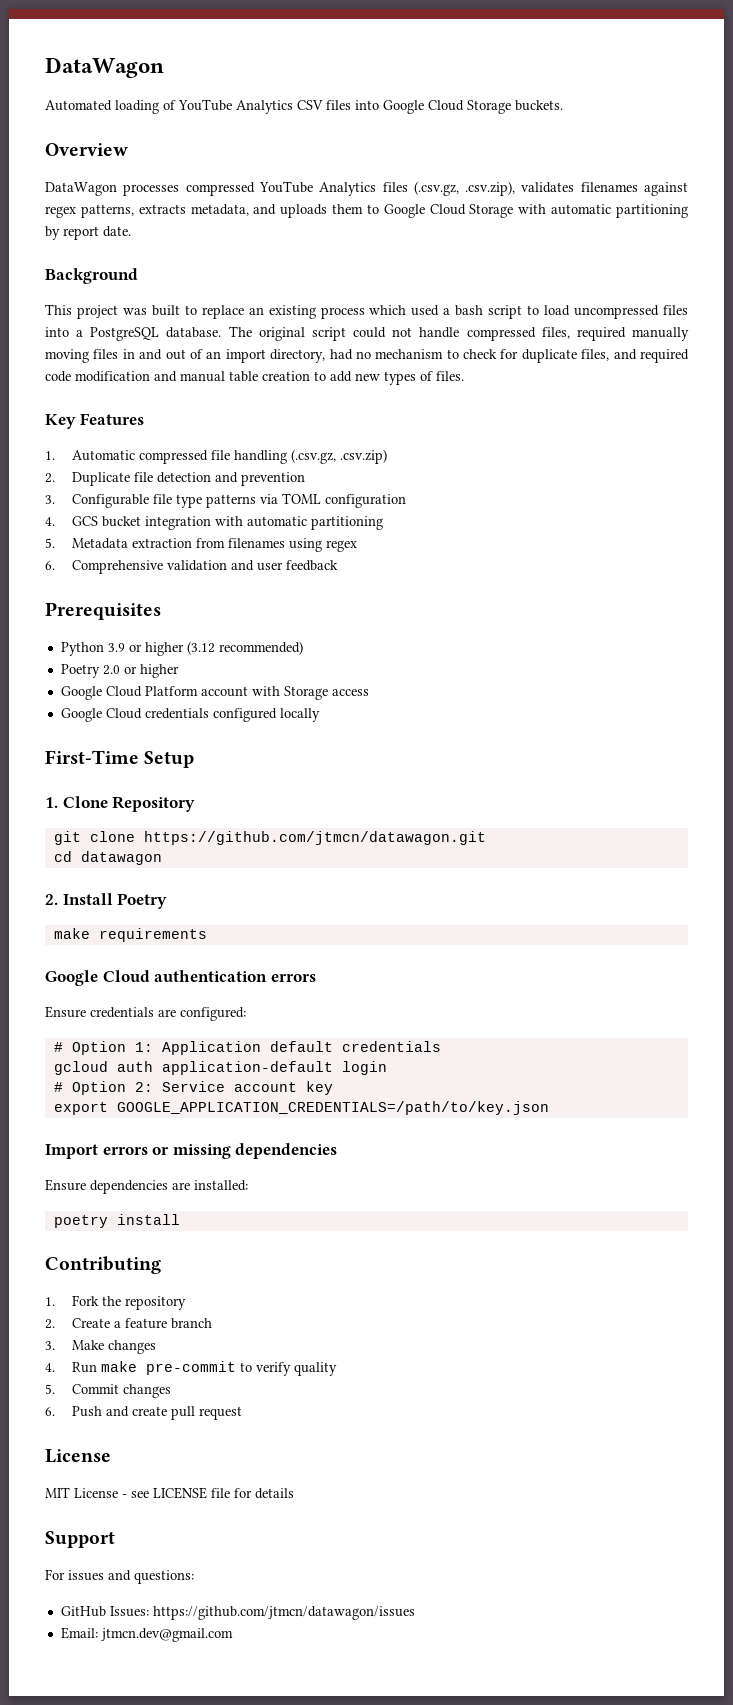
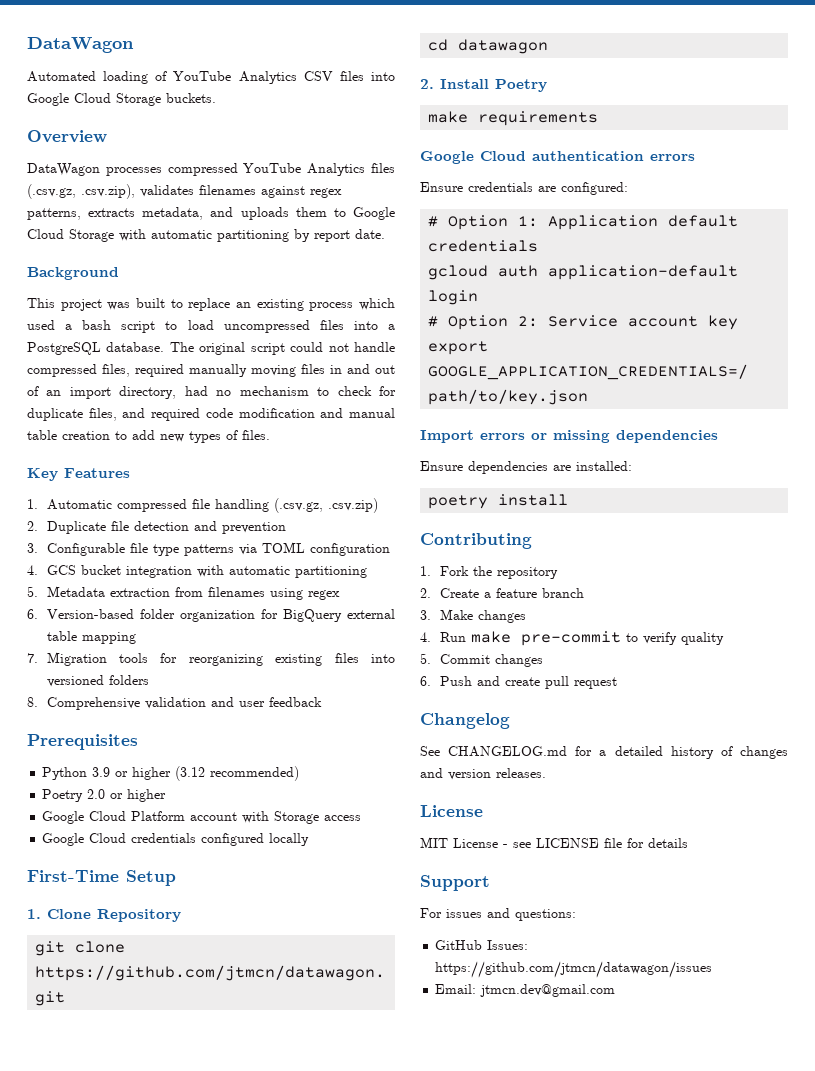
- 6. Comprehensive validation and user feedback
+ 6. Version-based folder organization for BigQuery external table mapping
+ 7. Migration tools for reorganizing existing files into versioned folders
+ 8. Comprehensive validation and user feedback
+ Changelog
+ See CHANGELOG.md for a detailed history of changes and version releases.

